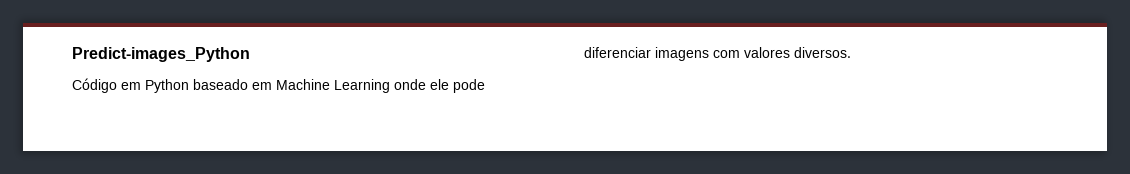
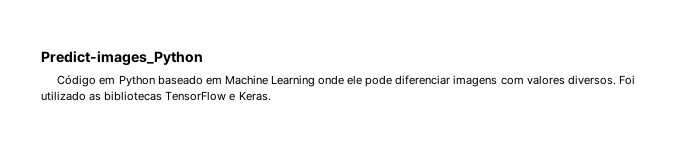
+ Foi utilizado as bibliotecas TensorFlow e Keras.

